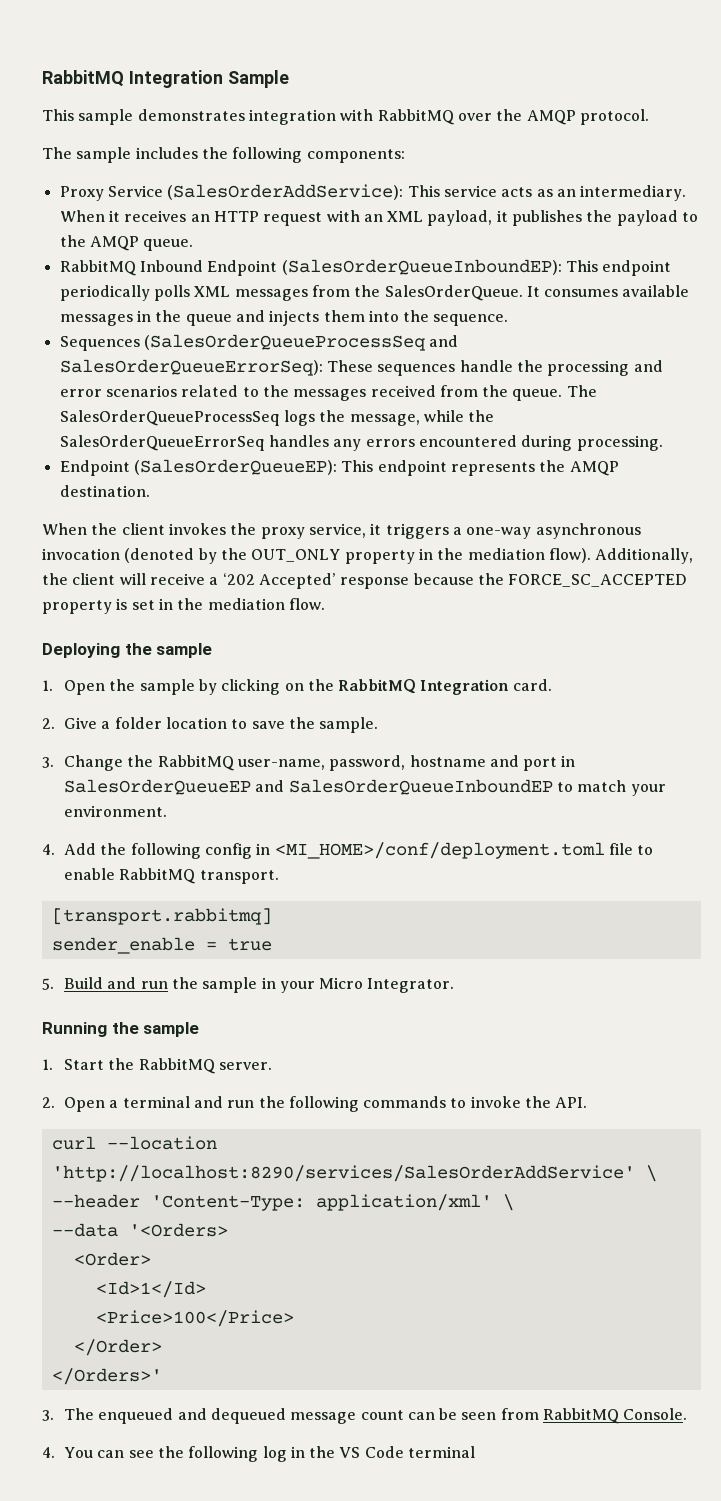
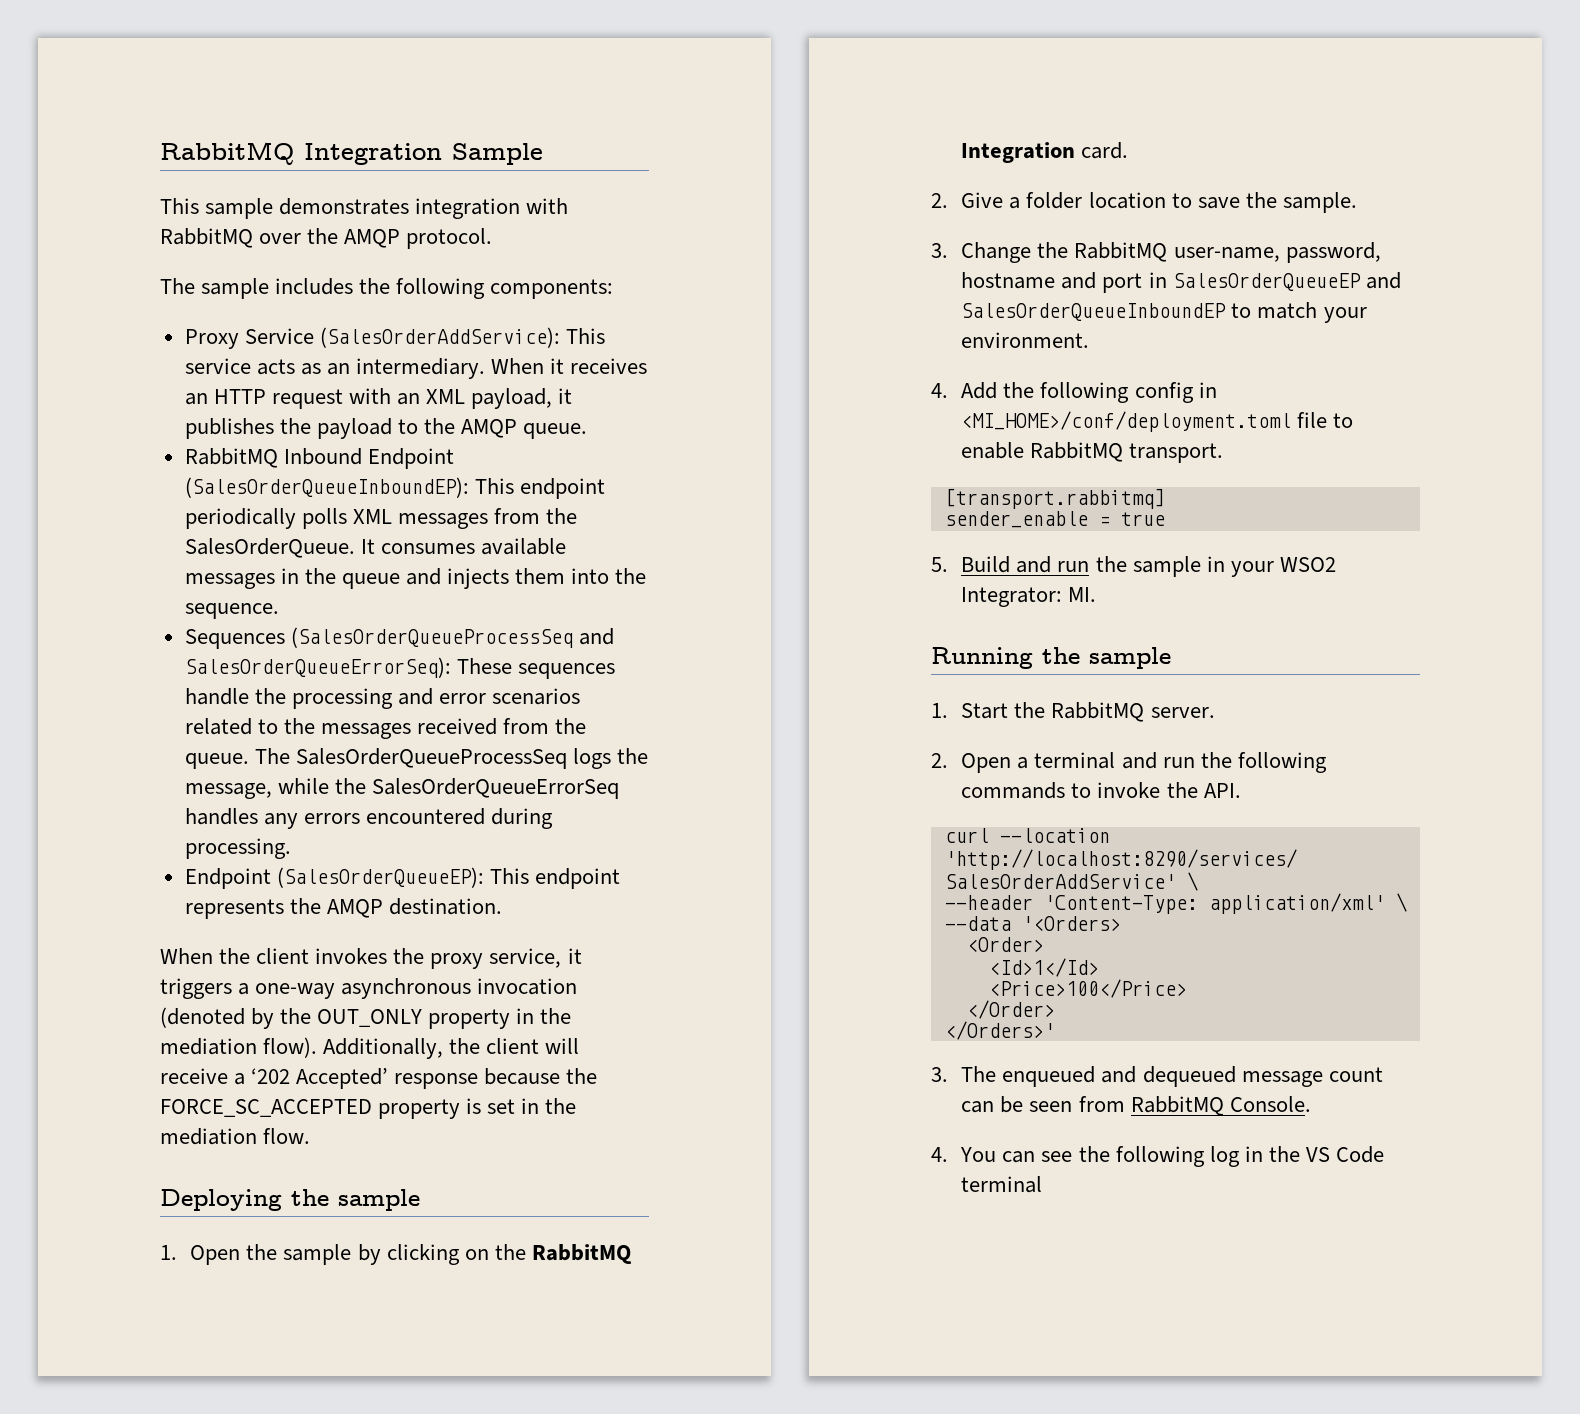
- 5. Build and run the sample in your Micro Integrator.
+ 5. Build and run the sample in your WSO2 Integrator: MI.

